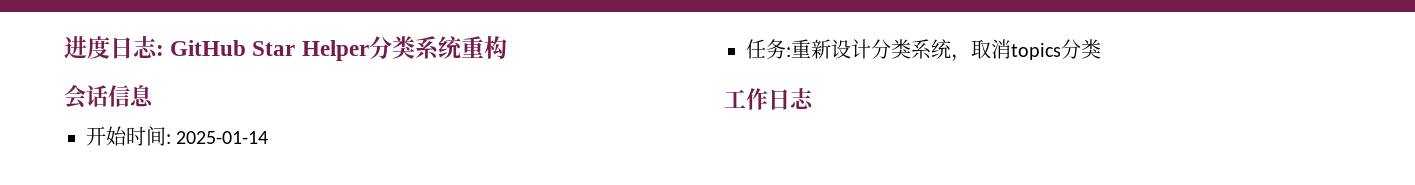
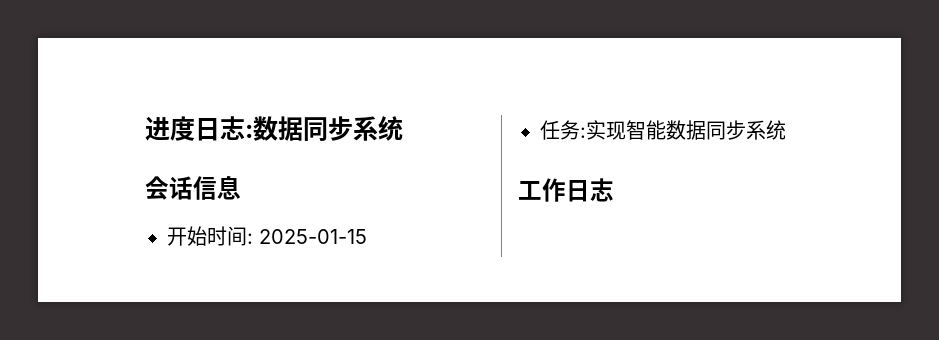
- 进度日志: GitHub Star Helper分类系统重构
+ 进度日志:数据同步系统
- 开始时间: 2025-01-14
+ 开始时间: 2025-01-15
- 任务:重新设计分类系统，取消topics分类
+ 任务:实现智能数据同步系统

